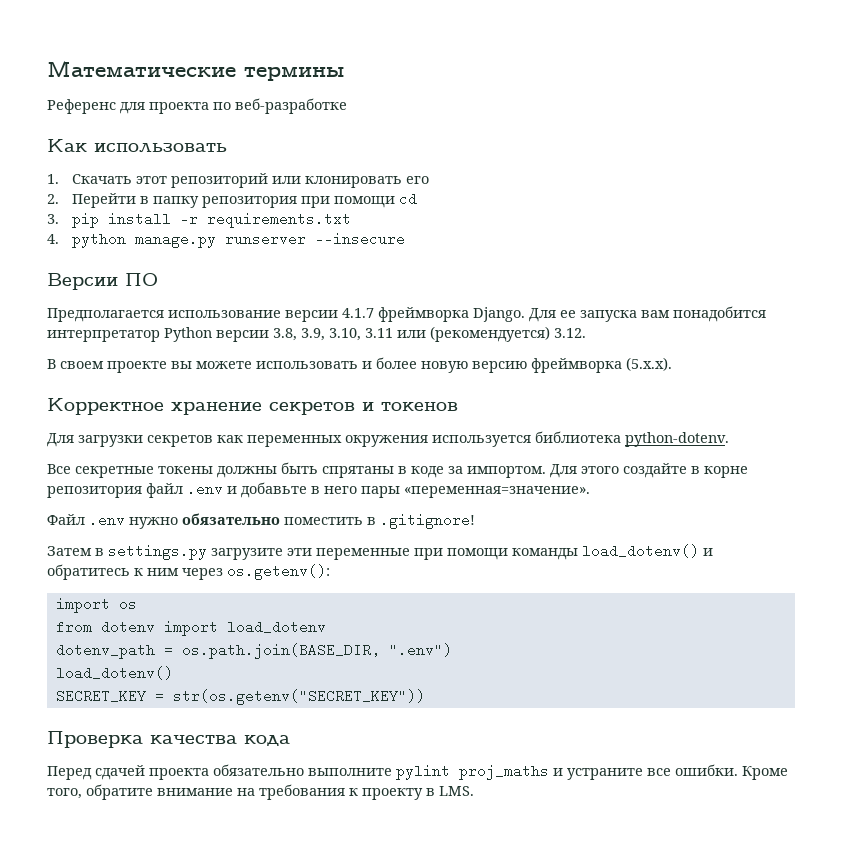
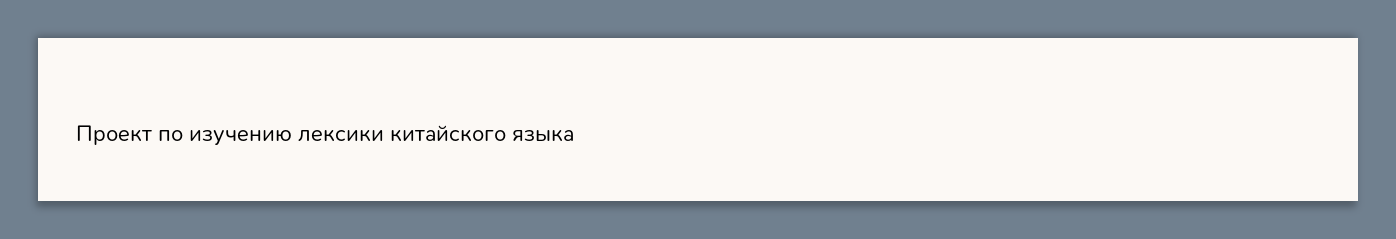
- Математические термины
- Референс для проекта по веб-разработке
- Как использовать
- 1. Скачать этот репозиторий или клонировать его
- 2. Перейти в папку репозитория при помощи cd
- 3. pip install -r requirements.txt
- 4. python manage.py runserver --insecure
- Версии ПО
- Предполагается использование версии 4.1.7 фреймворка Django. Для ее запуска вам понадобится интерпретатор Python версии 3.8, 3.9, 3.10, 3.11 или (рекомендуется) 3.12.
- В своем проекте вы можете использовать и более новую версию фреймворка (5.x.x).
- Корректное хранение секретов и токенов
- Для загрузки секретов как переменных окружения используется библиотека python-dotenv.
- Все секретные токены должны быть спрятаны в коде за импортом. Для этого создайте в корне репозитория файл .env и добавьте в него пары «переменная=значение».
- Файл .env нужно обязательно поместить в .gitignore!
- Затем в settings.py загрузите эти переменные при помощи команды load_dotenv() и обратитесь к ним через os.getenv():
- import os
- from dotenv import load_dotenv
- dotenv_path = os.path.join(BASE_DIR, ".env")
- load_dotenv()
- SECRET_KEY = str(os.getenv("SECRET_KEY"))
- Проверка качества кода
- Перед сдачей проекта обязательно выполните pylint proj_maths и устраните все ошибки. Кроме того, обратите внимание на требования к проекту в LMS.
+ Проект по изучению лексики китайского языка

